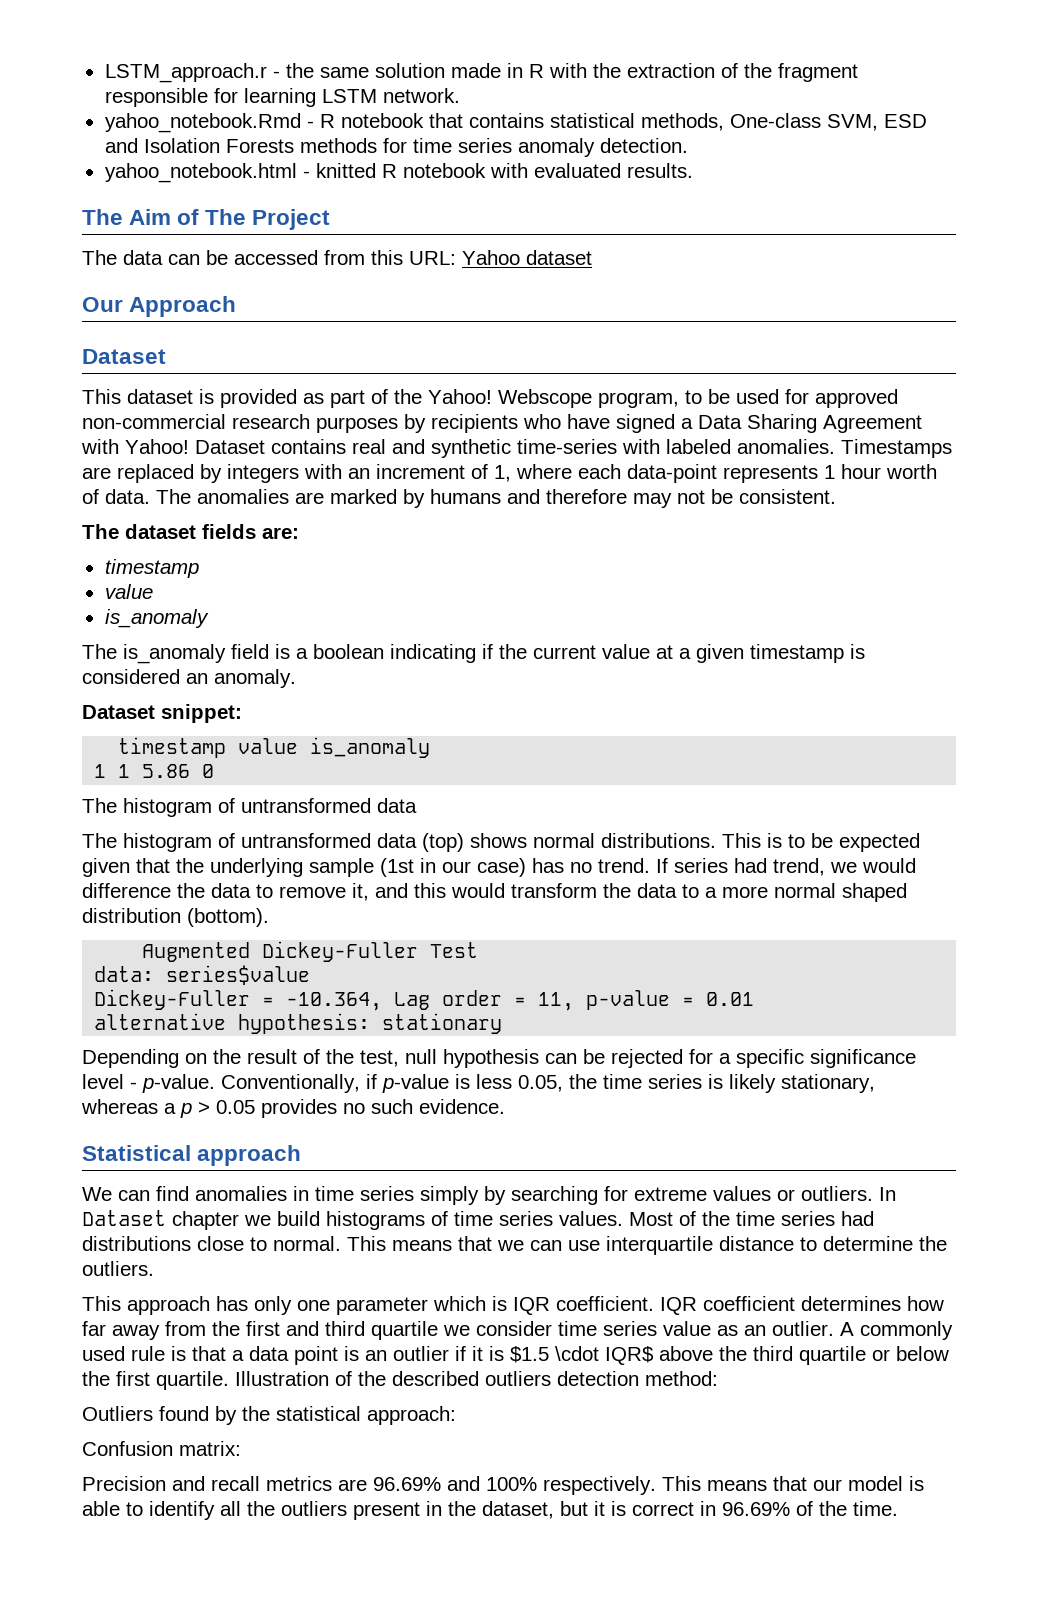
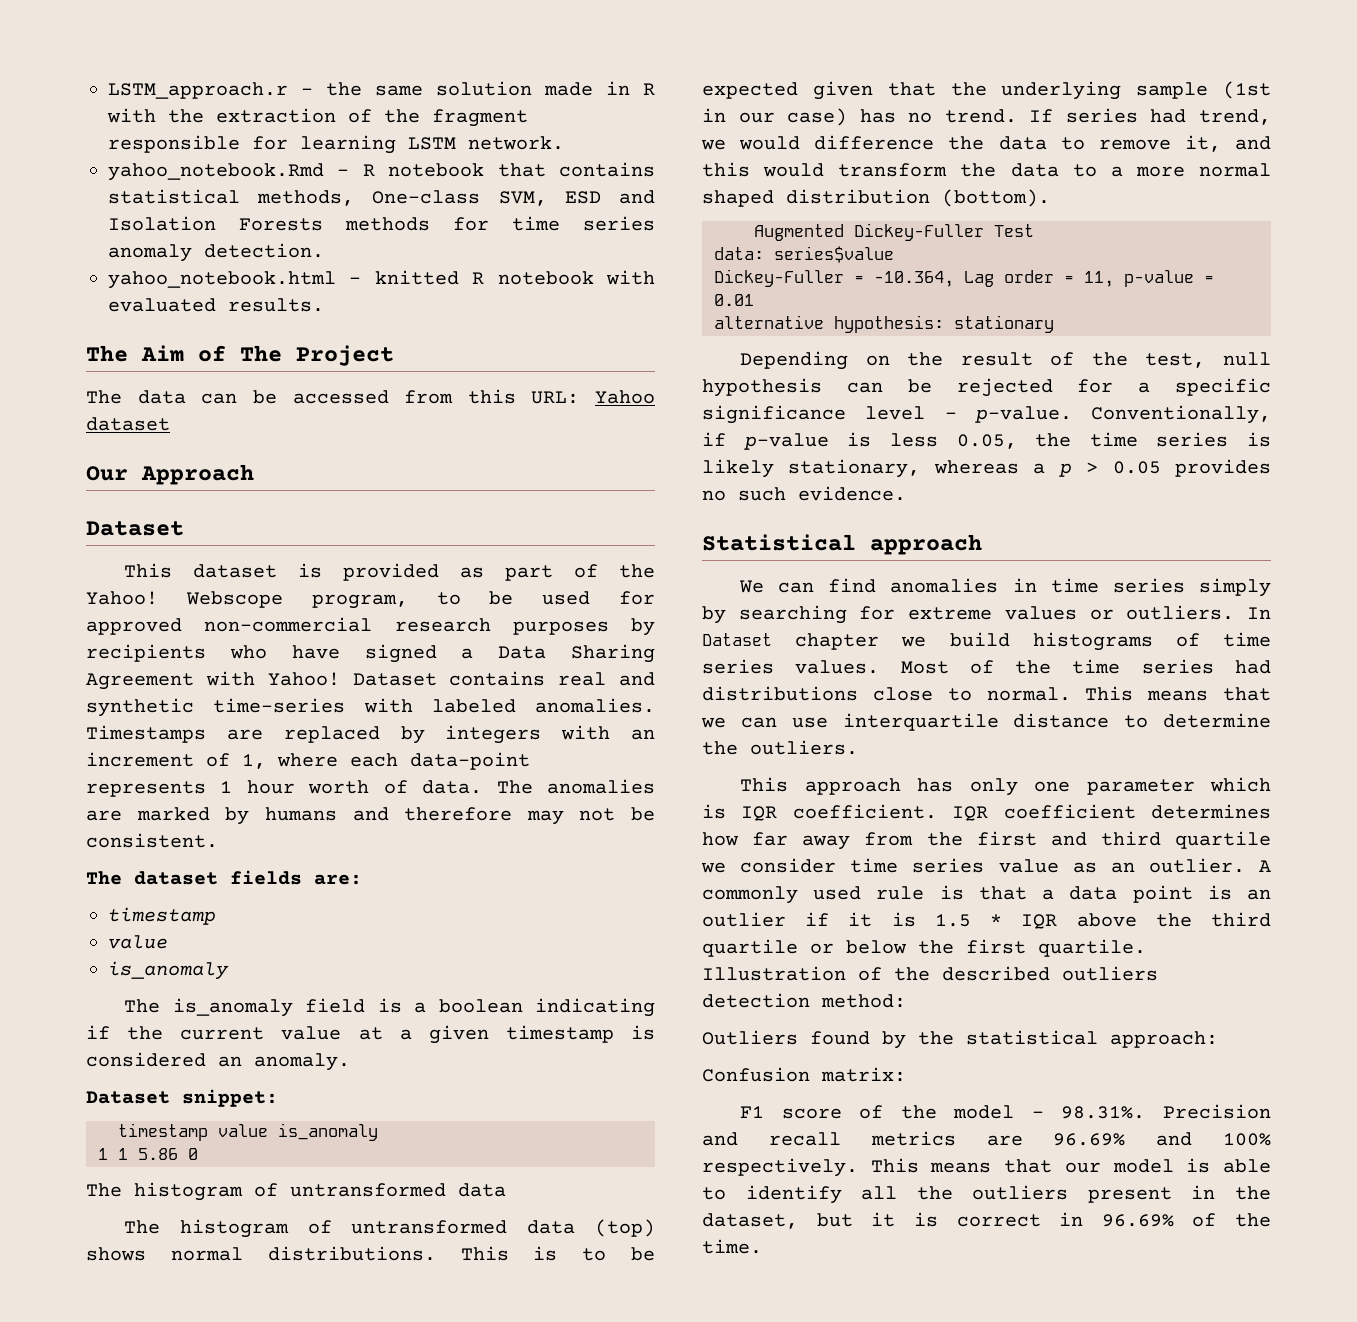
- A commonly used rule is that a data point is an outlier if it is $1.5 \cdot IQR$ above the third quartile or below the first quartile.
+ A commonly used rule is that a data point is an outlier if it is 1.5 * IQR above the third quartile or below the first quartile.
- Precision and recall metrics are 96.69% and 100% respectively.
+ F1 score of the model - 98.31%. Precision and recall metrics are 96.69% and 100% respectively.

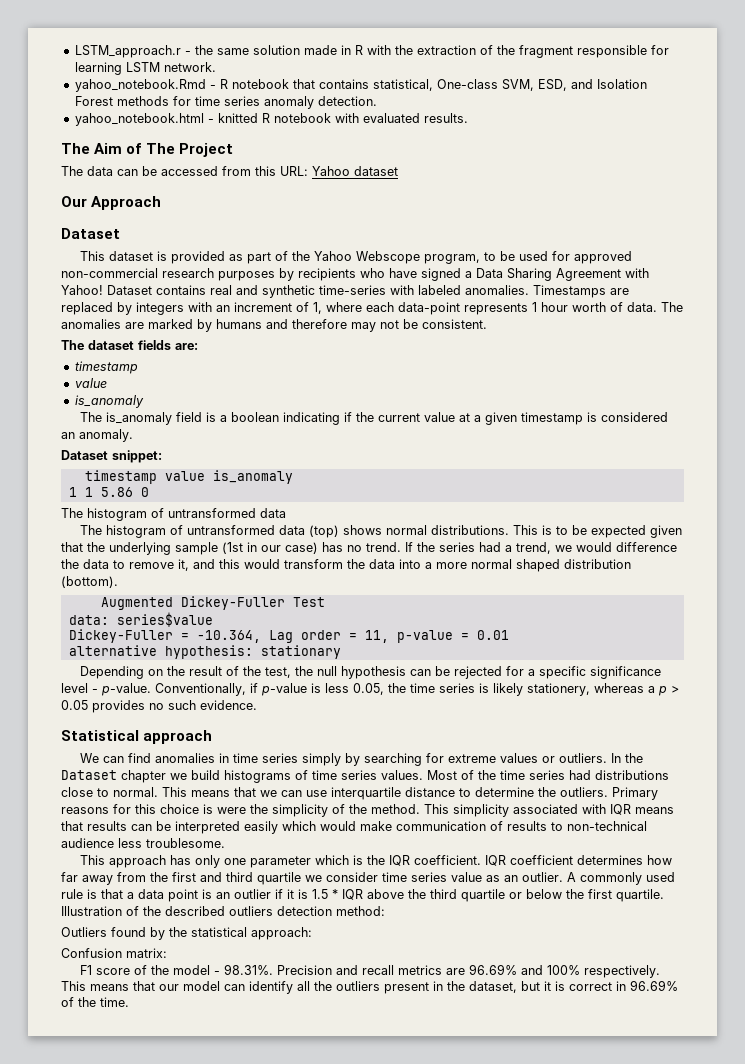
- yahoo_notebook.Rmd - R notebook that contains statistical methods, One-class SVM, ESD and Isolation Forests methods for time series anomaly detection.
+ yahoo_notebook.Rmd - R notebook that contains statistical, One-class SVM, ESD, and Isolation Forest methods for time series anomaly detection.
- This dataset is provided as part of the Yahoo! Webscope program, to be used for approved non-commercial research purposes by recipients who have signed a Data Sharing Agreement with Yahoo!
+ This dataset is provided as part of the Yahoo Webscope program, to be used for approved non-commercial research purposes by recipients who have signed a Data Sharing Agreement with Yahoo!
- If series had trend, we would difference the data to remove it, and this would transform the data to a more normal shaped distribution (bottom).
+ If the series had a trend, we would difference the data to remove it, and this would transform the data into a more normal shaped distribution (bottom).
- Depending on the result of the test, null hypothesis can be rejected for a specific significance level - p-value.
+ Depending on the result of the test, the null hypothesis can be rejected for a specific significance level - p-value.
- Conventionally, if p-value is less 0.05, the time series is likely stationary, whereas a p > 0.05 provides no such evidence.
+ Conventionally, if p-value is less 0.05, the time series is likely stationery, whereas a p > 0.05 provides no such evidence.
- In Dataset chapter we build histograms of time series values.
+ In the Dataset chapter we build histograms of time series values.
+ Primary reasons for this choice is were the simplicity of the method. This simplicity associated with IQR means that results can be interpreted easily which would make communication of results to non-technical audience less troublesome.
- This approach has only one parameter which is IQR coefficient.
+ This approach has only one parameter which is the IQR coefficient.
- This means that our model is able to identify all the outliers present in the dataset, but it is correct in 96.69% of the time.
+ This means that our model can identify all the outliers present in the dataset, but it is correct in 96.69% of the time.

